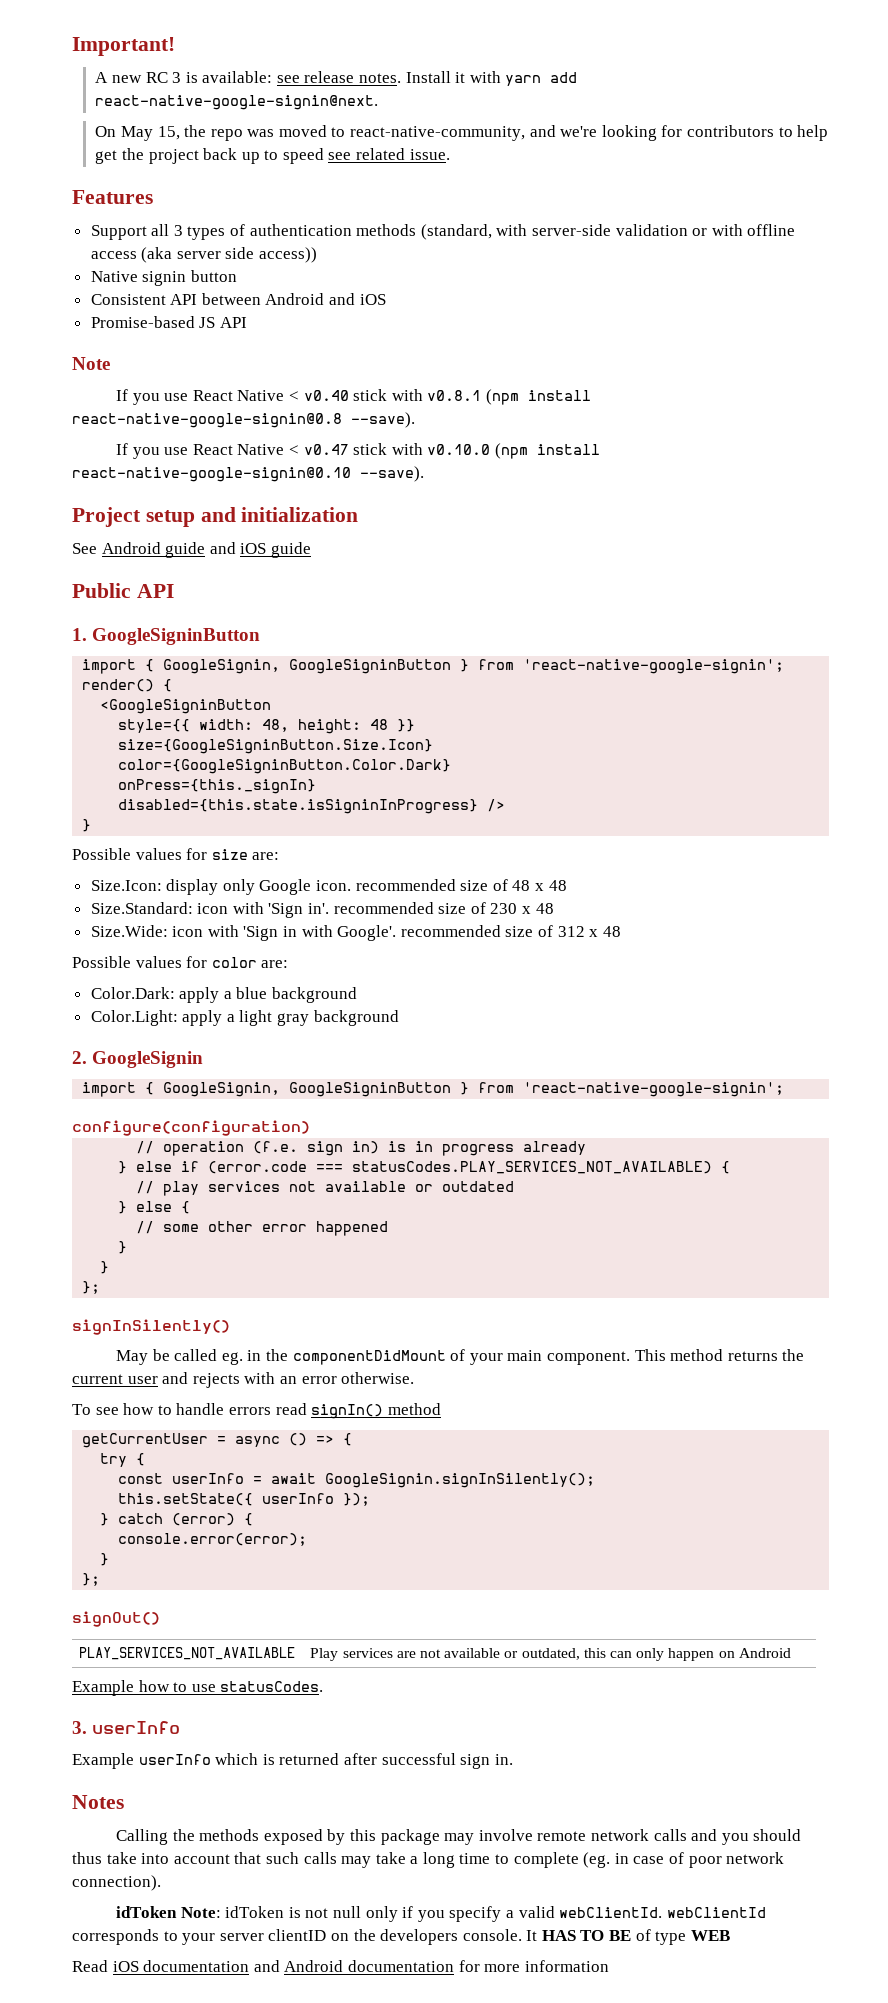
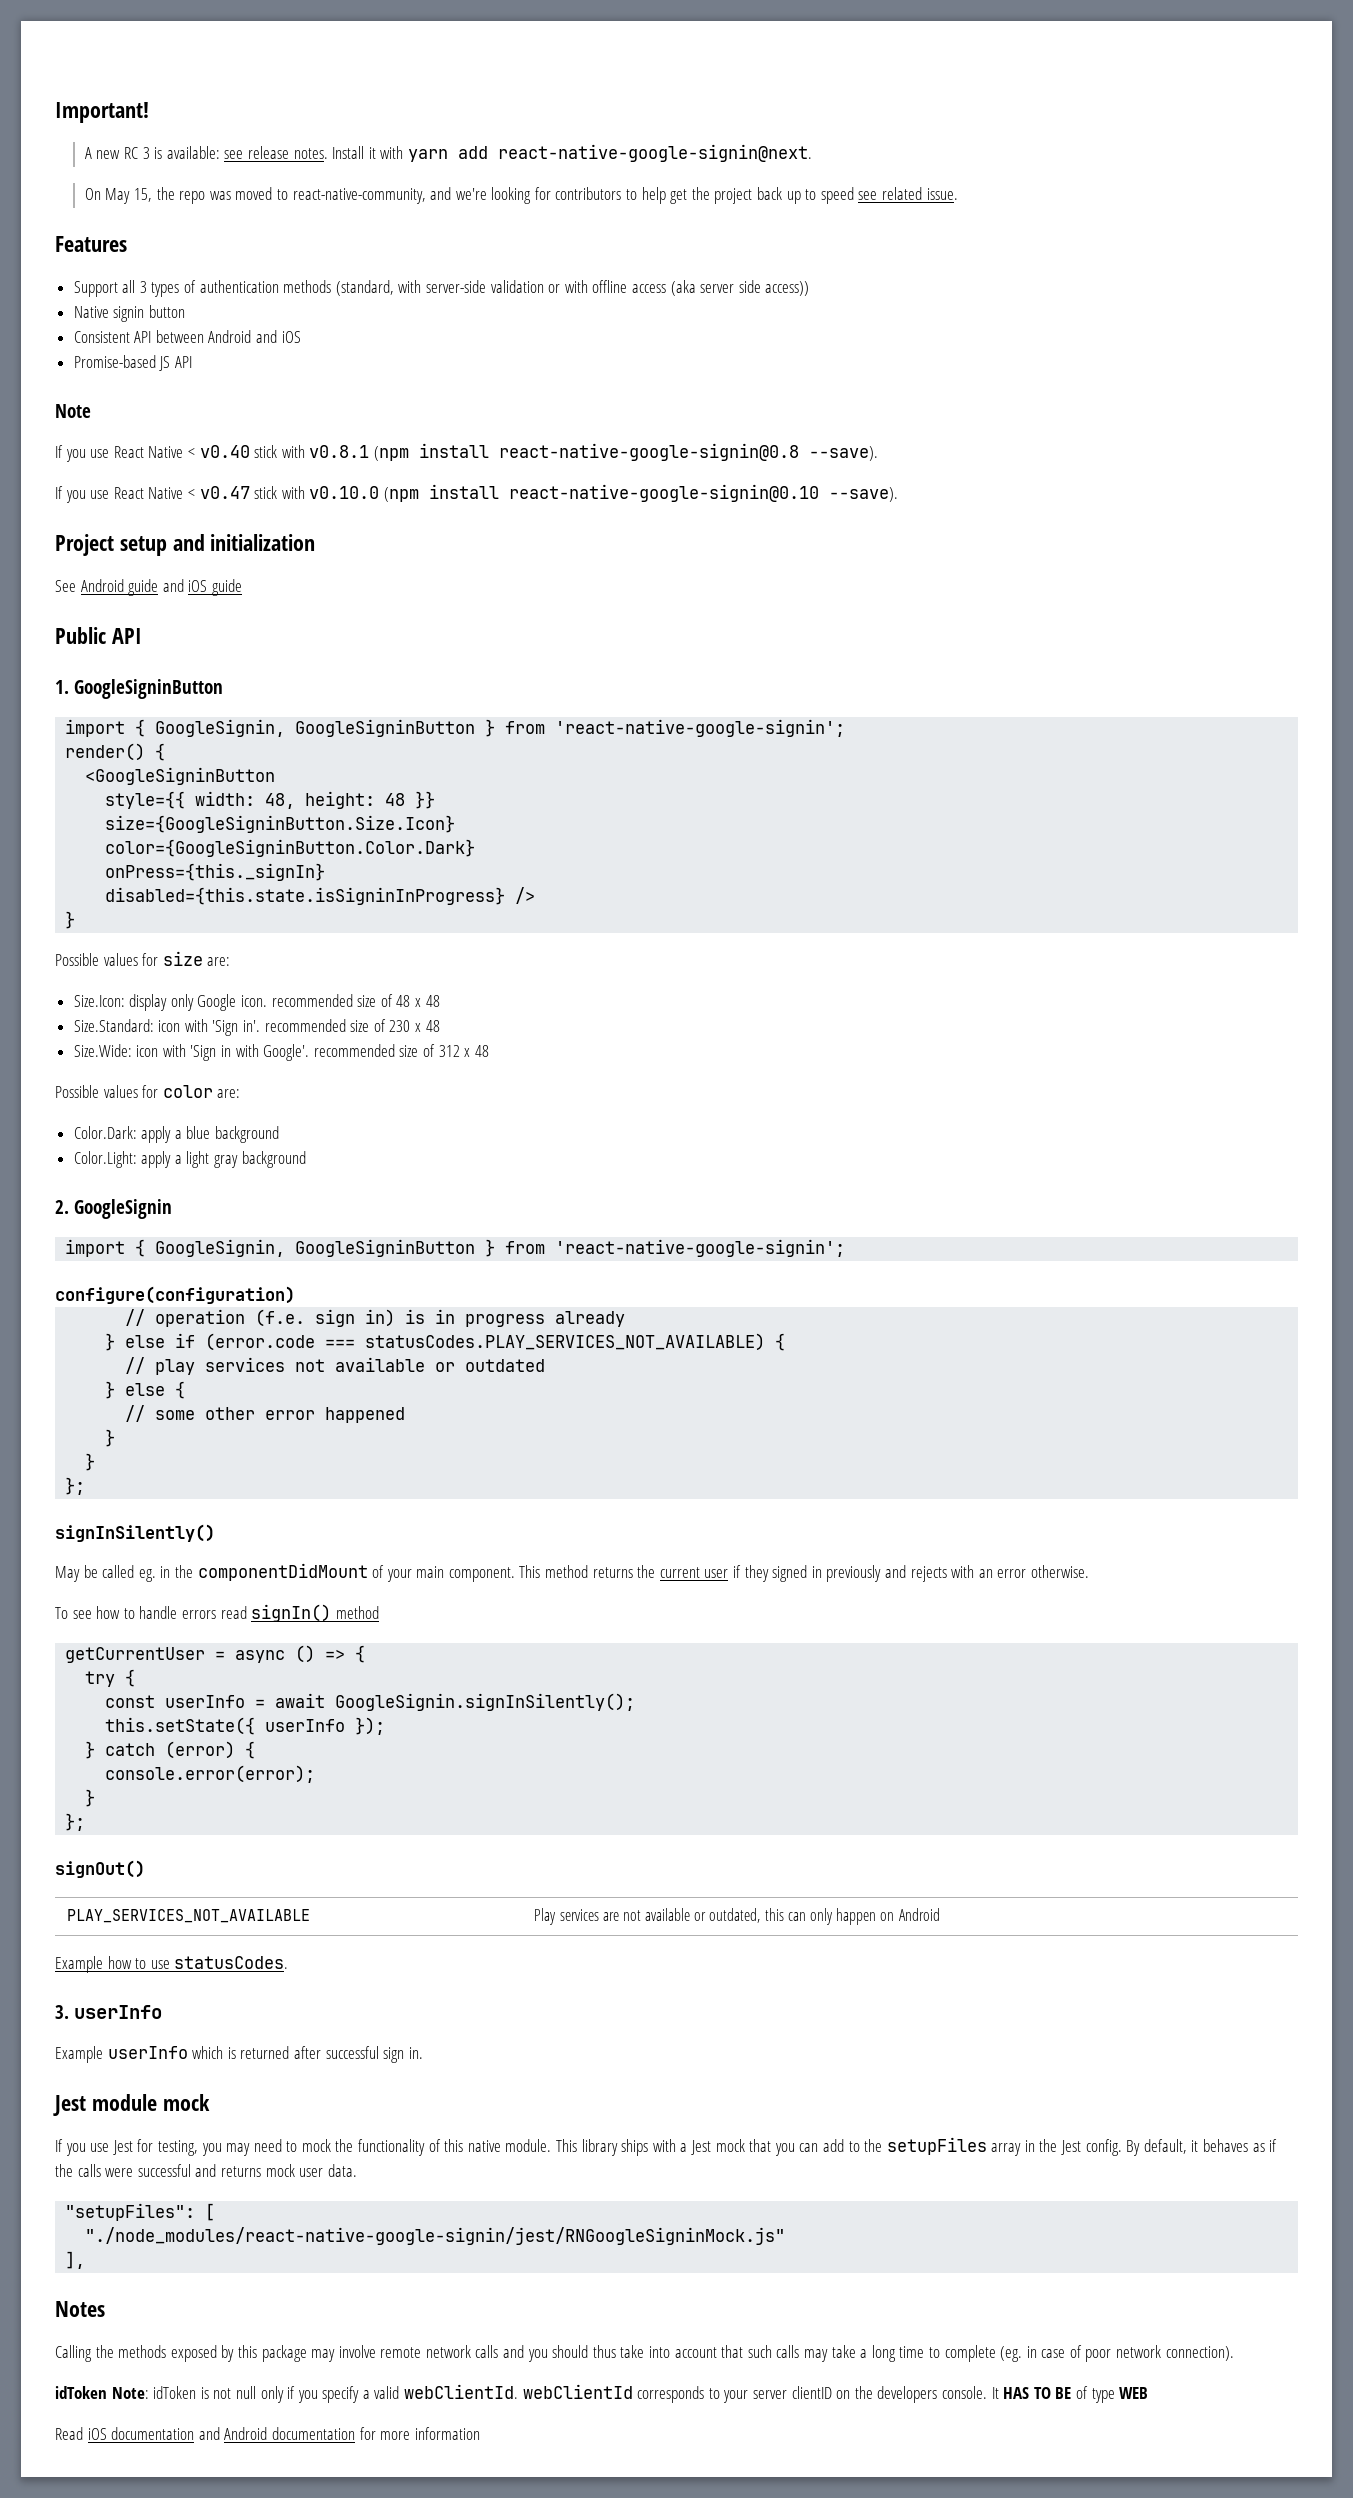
- This method returns the current user and rejects with an error otherwise.
+ This method returns the current user if they signed in previously and rejects with an error otherwise.
+ Jest module mock
+ If you use Jest for testing, you may need to mock the functionality of this native module. This library ships with a Jest mock that you can add to the setupFiles array in the Jest config. By default, it behaves as if the calls were successful and returns mock user data.
+ "setupFiles": [
+ "./node_modules/react-native-google-signin/jest/RNGoogleSigninMock.js"
+ ],

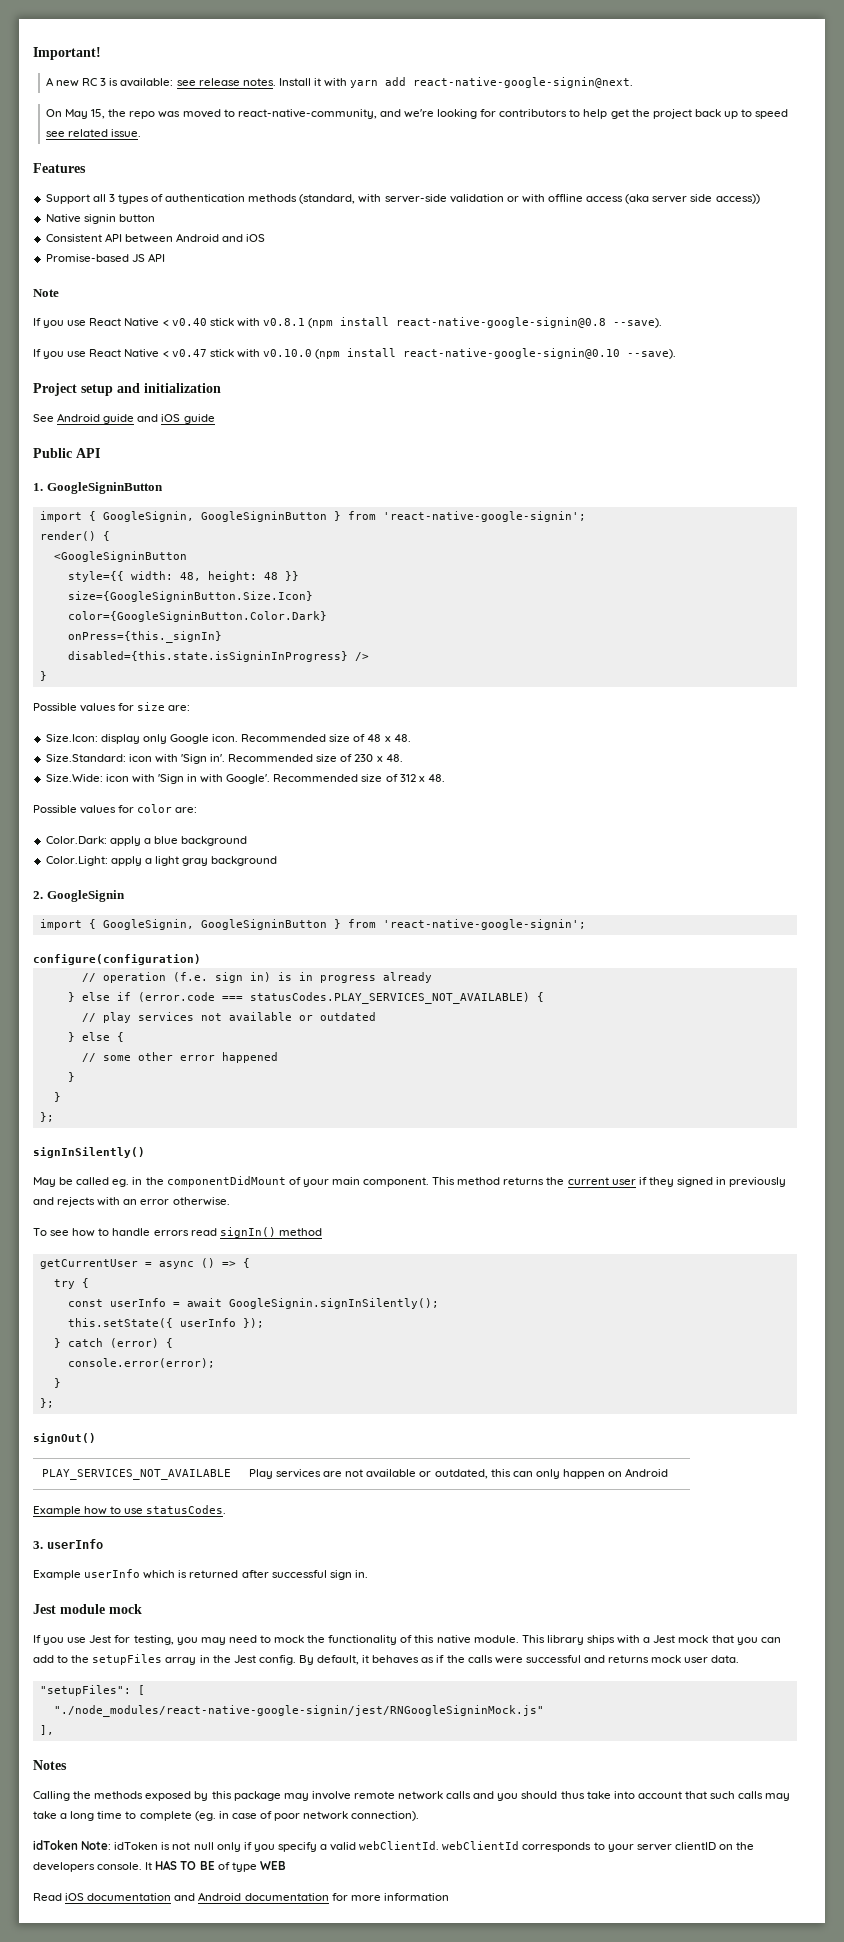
- Size.Icon: display only Google icon. recommended size of 48 x 48
+ Size.Icon: display only Google icon. Recommended size of 48 x 48.
- Size.Standard: icon with 'Sign in'. recommended size of 230 x 48
+ Size.Standard: icon with 'Sign in'. Recommended size of 230 x 48.
- Size.Wide: icon with 'Sign in with Google'. recommended size of 312 x 48
+ Size.Wide: icon with 'Sign in with Google'. Recommended size of 312 x 48.

